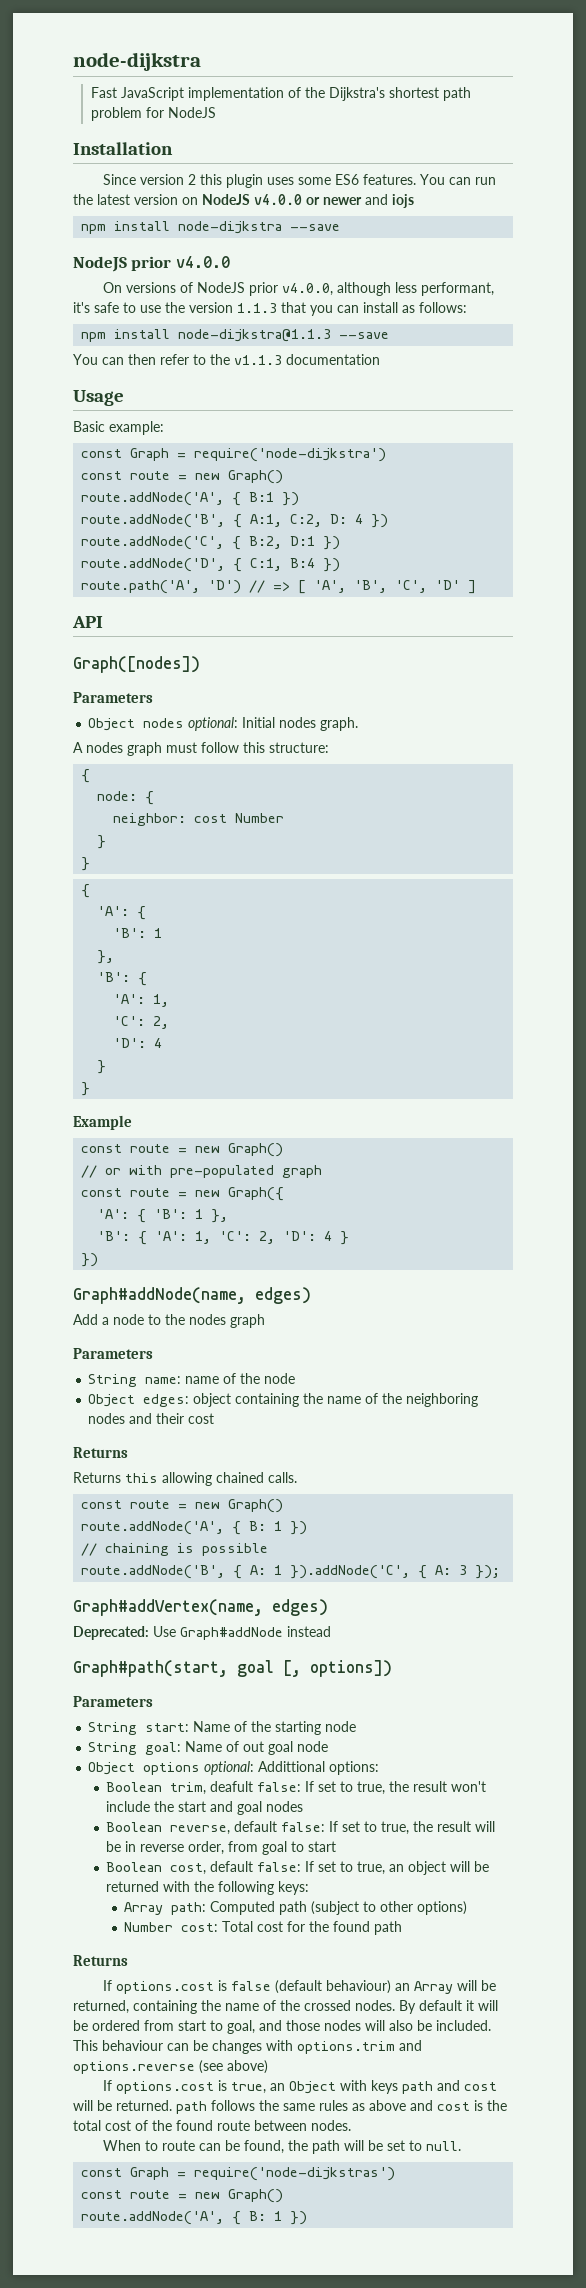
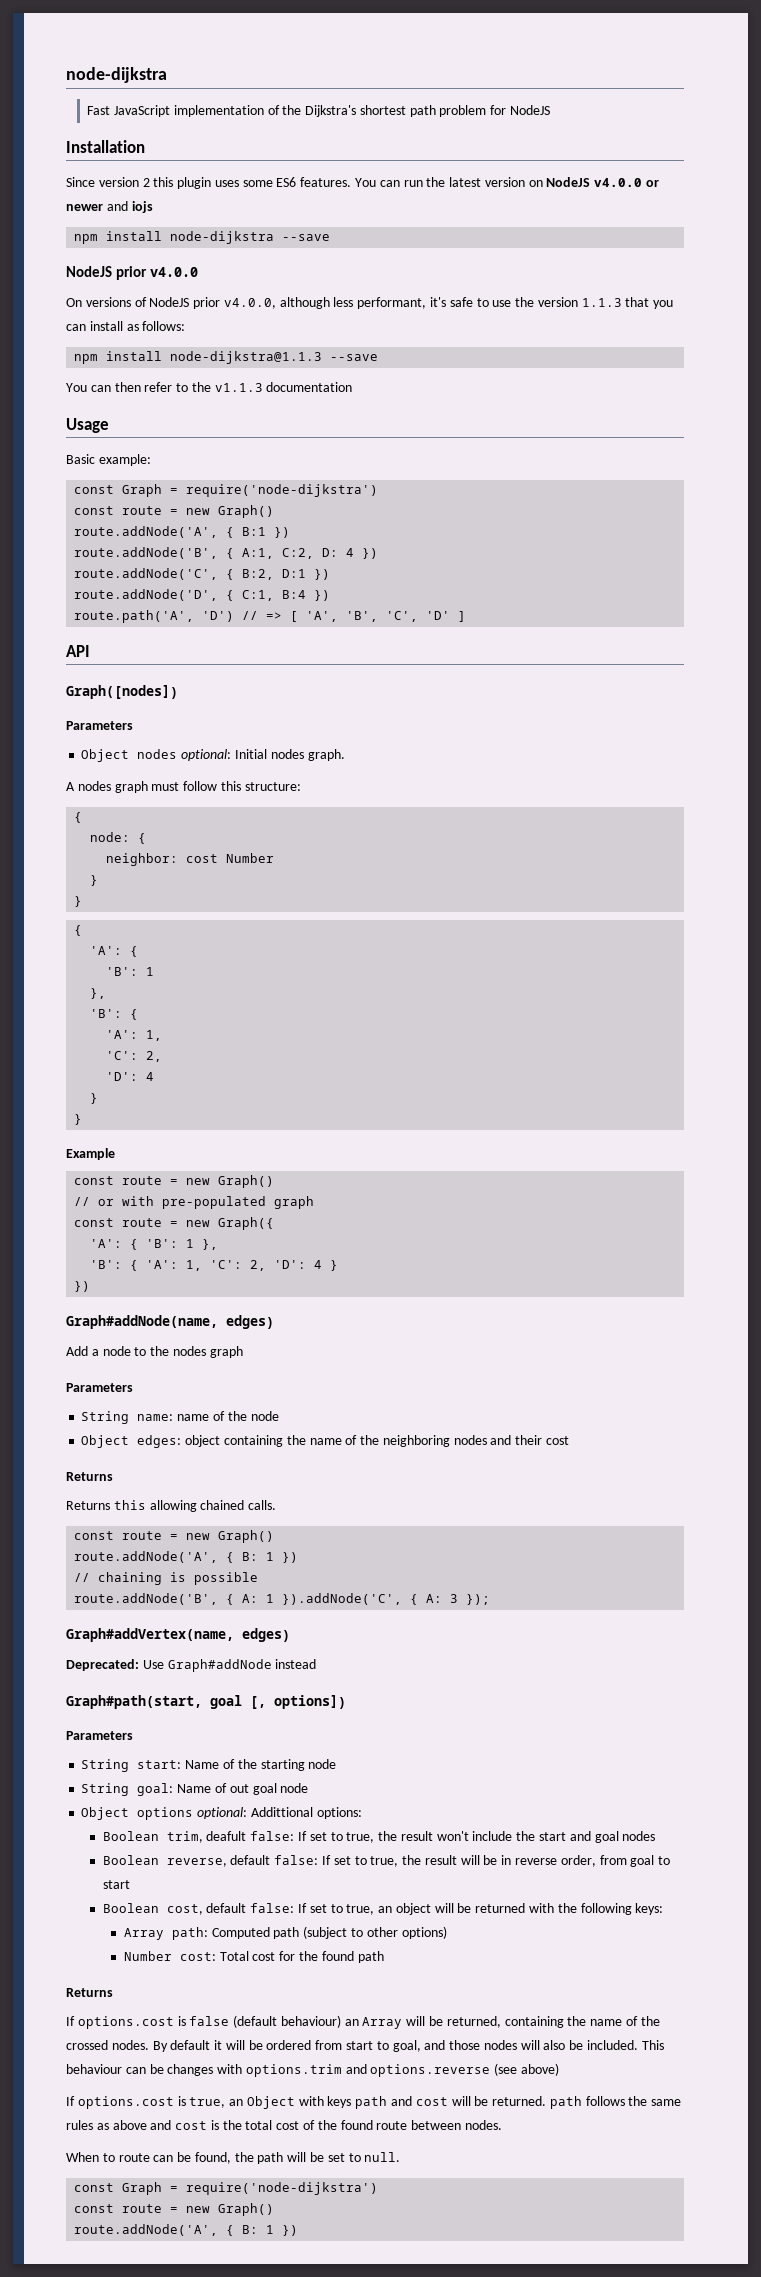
  When to route can be found, the path will be set to null.
- const Graph = require('node-dijkstras')
+ const Graph = require('node-dijkstra')

